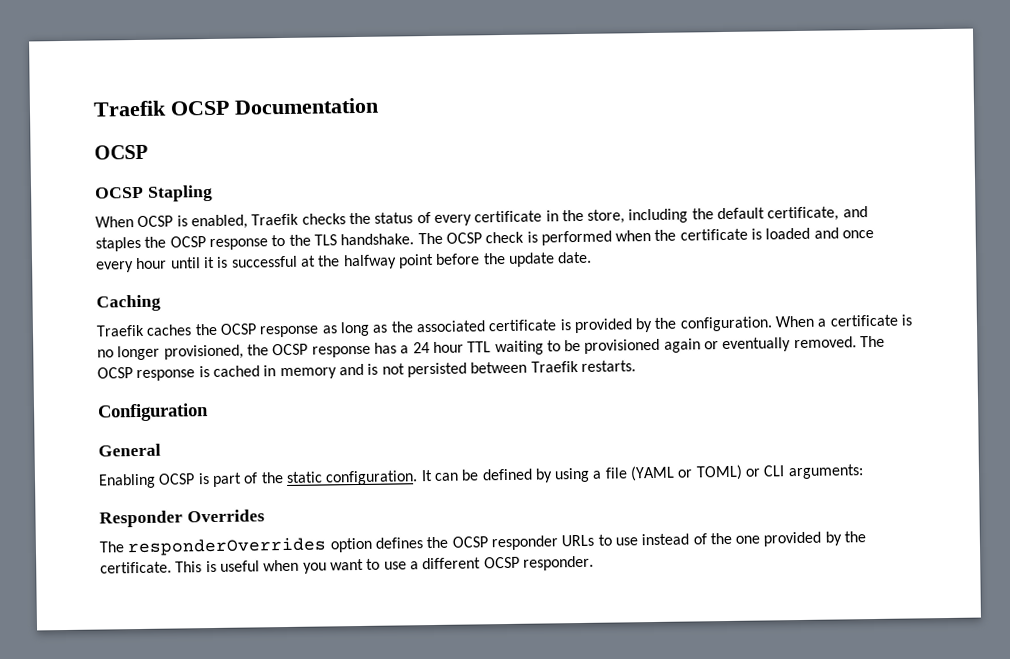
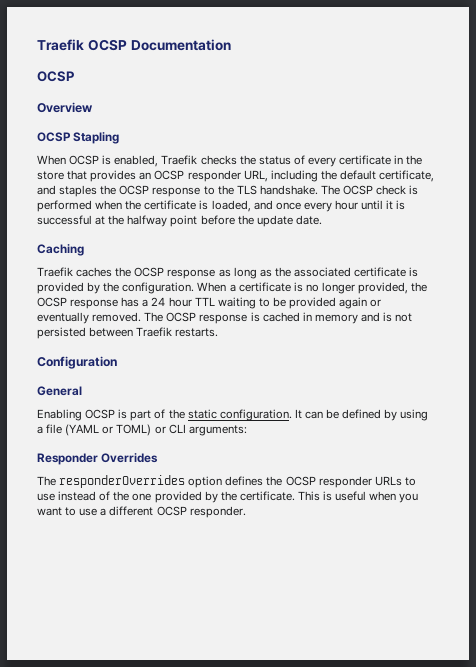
+ Overview
- When OCSP is enabled, Traefik checks the status of every certificate in the store, including the default certificate, and staples the OCSP response to the TLS handshake.
+ When OCSP is enabled, Traefik checks the status of every certificate in the store that provides an OCSP responder URL, including the default certificate, and staples the OCSP response to the TLS handshake.
- The OCSP check is performed when the certificate is loaded and once every hour until it is successful at the halfway point before the update date.
+ The OCSP check is performed when the certificate is loaded, and once every hour until it is successful at the halfway point before the update date.
- When a certificate is no longer provisioned, the OCSP response has a 24 hour TTL waiting to be provisioned again or eventually removed.
+ When a certificate is no longer provided, the OCSP response has a 24 hour TTL waiting to be provided again or eventually removed.

